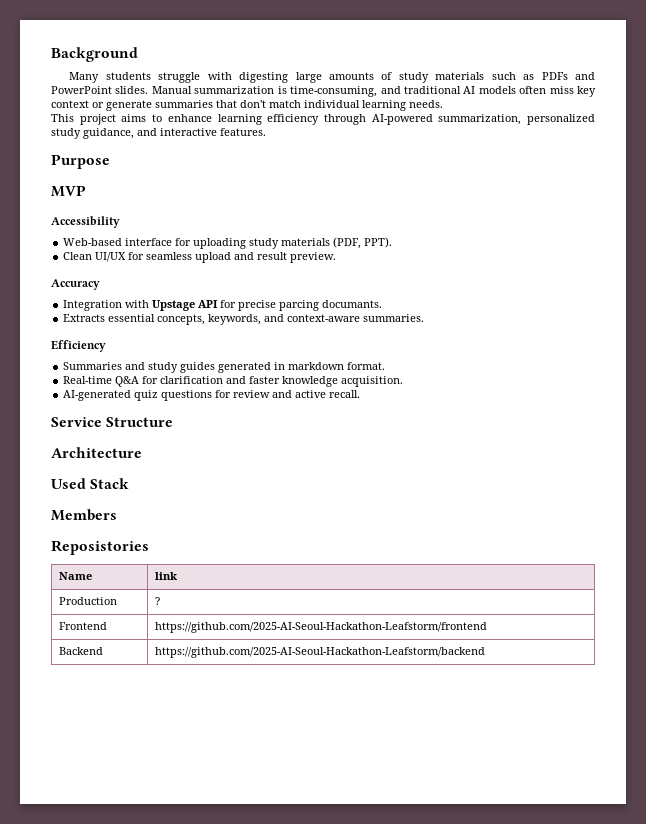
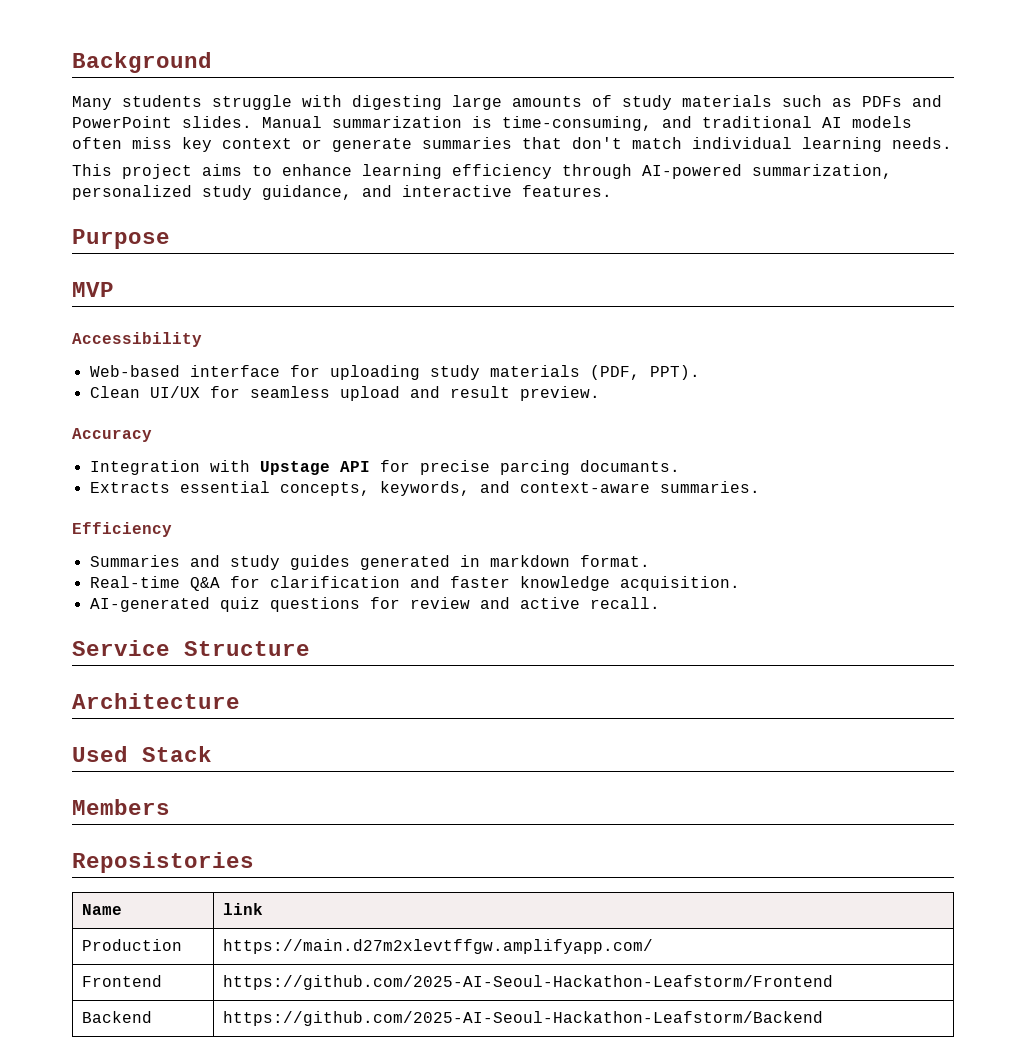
- Production | ?
+ Production | https://main.d27m2xlevtffgw.amplifyapp.com/
- Frontend | https://github.com/2025-AI-Seoul-Hackathon-Leafstorm/frontend
+ Frontend | https://github.com/2025-AI-Seoul-Hackathon-Leafstorm/Frontend
- Backend | https://github.com/2025-AI-Seoul-Hackathon-Leafstorm/backend
+ Backend | https://github.com/2025-AI-Seoul-Hackathon-Leafstorm/Backend

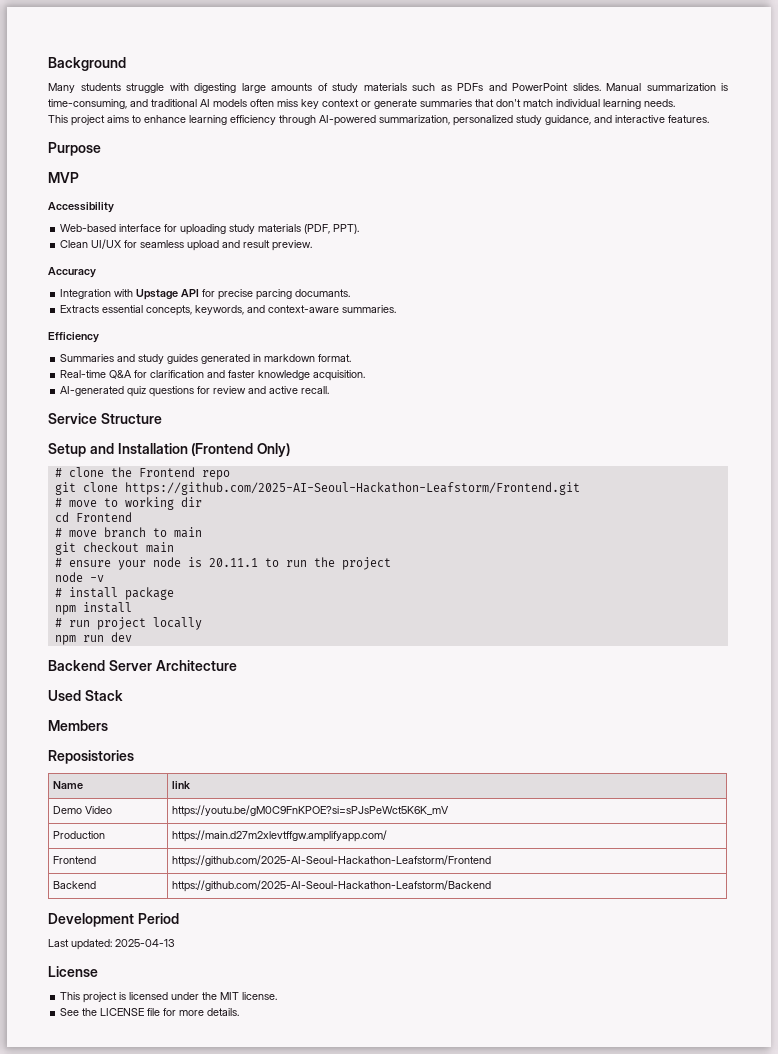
- Architecture
+ Setup and Installation (Frontend Only)
+ # clone the Frontend repo
+ git clone https://github.com/2025-AI-Seoul-Hackathon-Leafstorm/Frontend.git
+ # move to working dir
+ cd Frontend
+ # move branch to main
+ git checkout main
+ # ensure your node is 20.11.1 to run the project
+ node -v
+ # install package
+ npm install
+ # run project locally
+ npm run dev
+ Backend Server Architecture
+ Demo Video | https://youtu.be/gM0C9FnKPOE?si=sPJsPeWct5K6K_mV
+ Development Period
+ Last updated: 2025-04-13
+ License
+ This project is licensed under the MIT license.
+ See the LICENSE file for more details.

